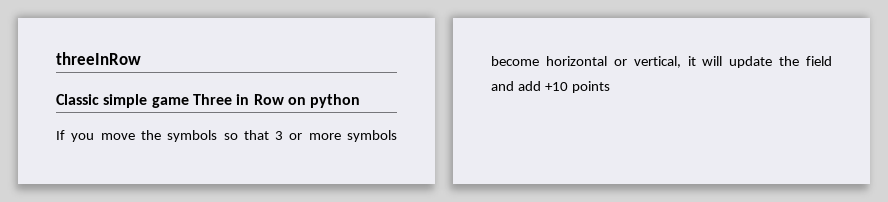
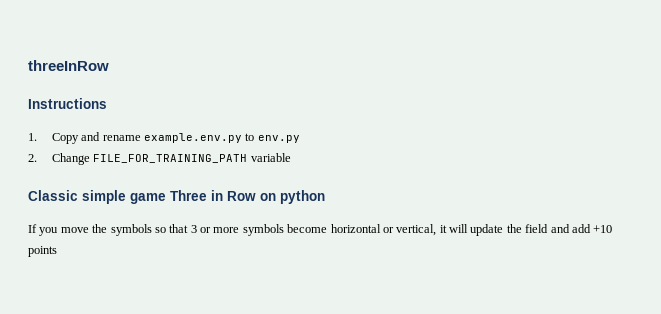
+ Іnstructions
+ 1. Copy and rename example.env.py to env.py
+ 2. Change FILE_FOR_TRAINING_PATH variable

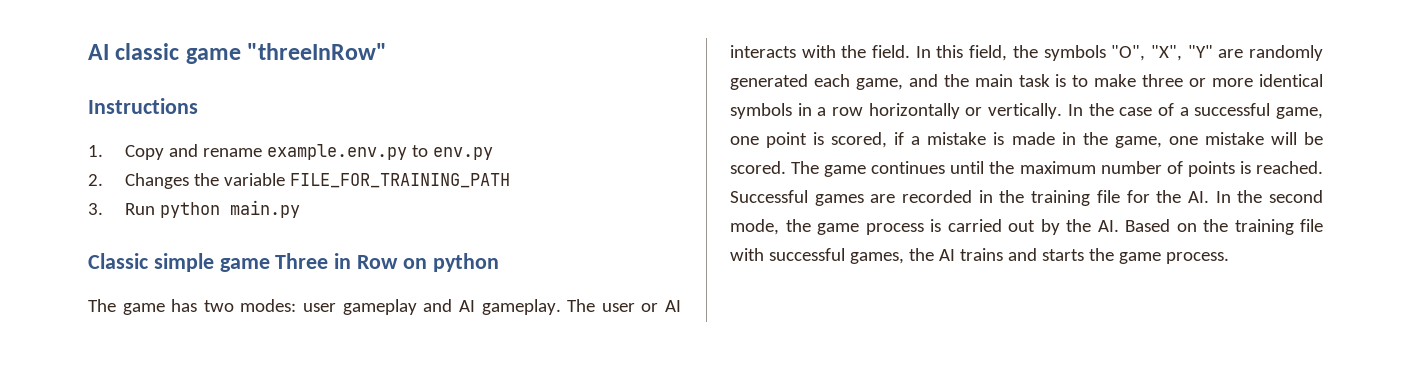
- threeInRow
+ AI classic game "threeInRow"
- 2. Change FILE_FOR_TRAINING_PATH variable
+ 2. Changes the variable FILE_FOR_TRAINING_PATH
+ 3. Run python main.py
- If you move the symbols so that 3 or more symbols become horizontal or vertical, it will update the field and add +10 points
+ The game has two modes: user gameplay and AI gameplay. The user or AI interacts with the field. In this field, the symbols "O", "X", "Y" are randomly generated each game, and the main task is to make three or more identical symbols in a row horizontally or vertically. In the case of a successful game, one point is scored, if a mistake is made in the game, one mistake will be scored. The game continues until the maximum number of points is reached. Successful games are recorded in the training file for the AI. In the second mode, the game process is carried out by the AI. Based on the training file with successful games, the AI trains and starts the game process.

